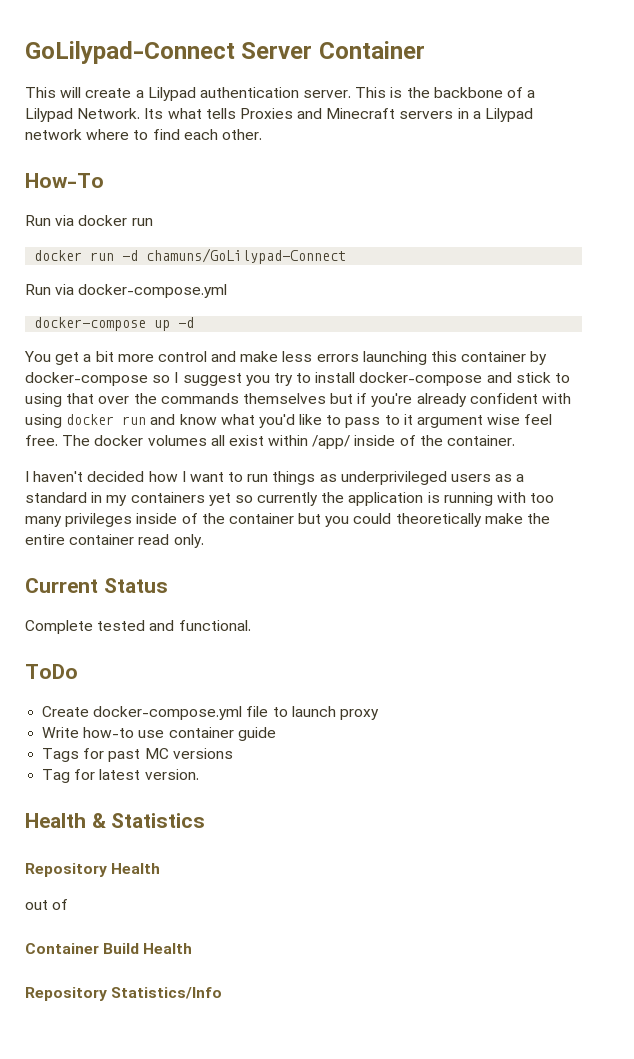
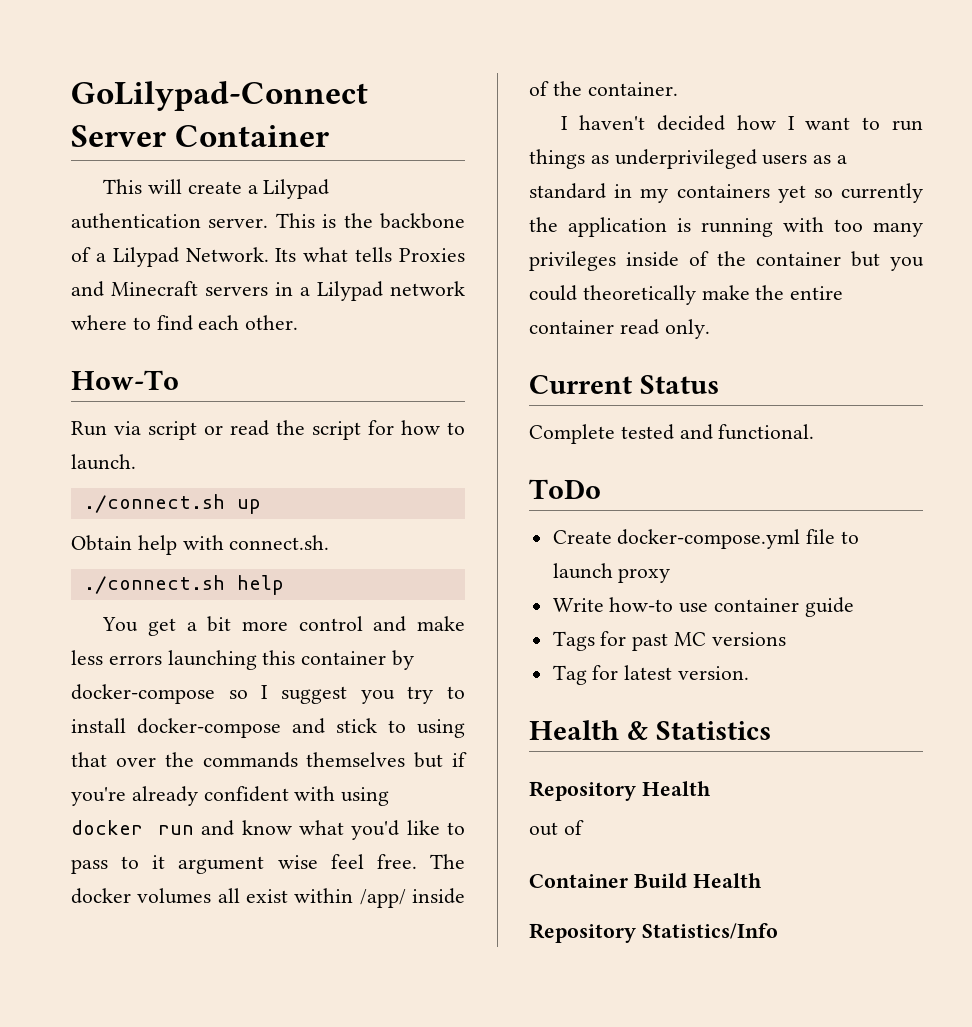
- Run via docker run
- docker run -d chamuns/GoLilypad-Connect
- Run via docker-compose.yml
- docker-compose up -d
+ Run via script or read the script for how to launch.
+ ./connect.sh up
+ Obtain help with connect.sh.
+ ./connect.sh help

